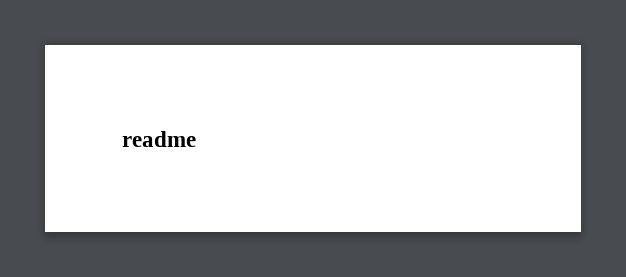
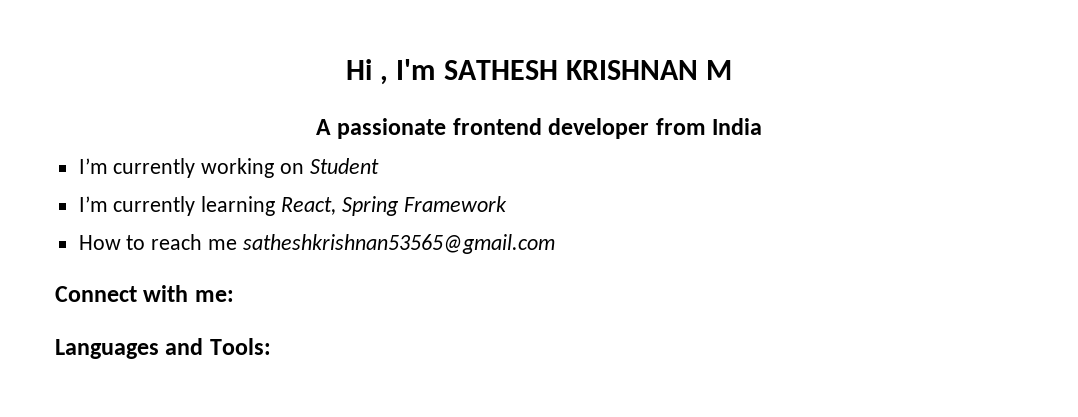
- readme
+ Hi , I'm SATHESH KRISHNAN M
+ A passionate frontend developer from India
+ I’m currently working on Student
+ I’m currently learning React, Spring Framework
+ How to reach me satheshkrishnan53565@gmail.com
+ Connect with me:
+ Languages and Tools:

